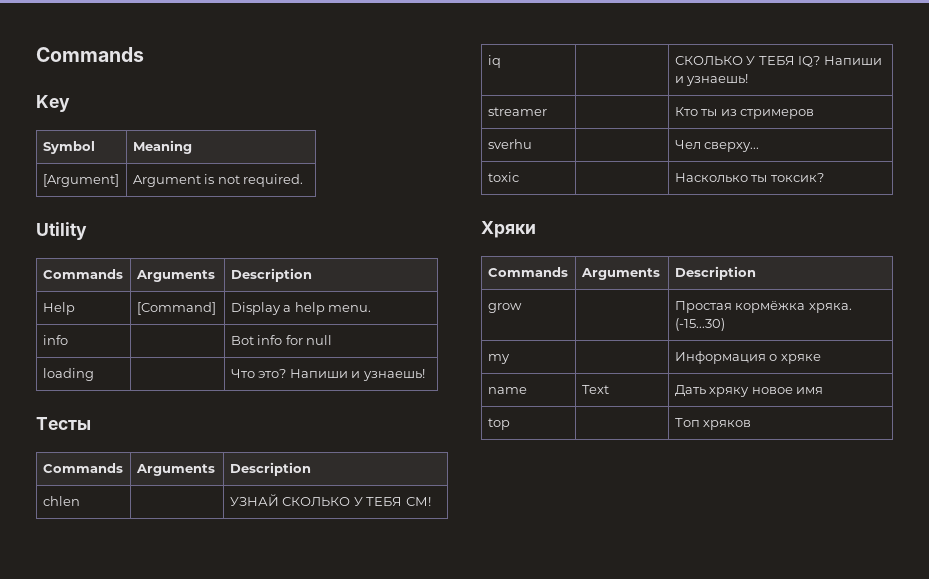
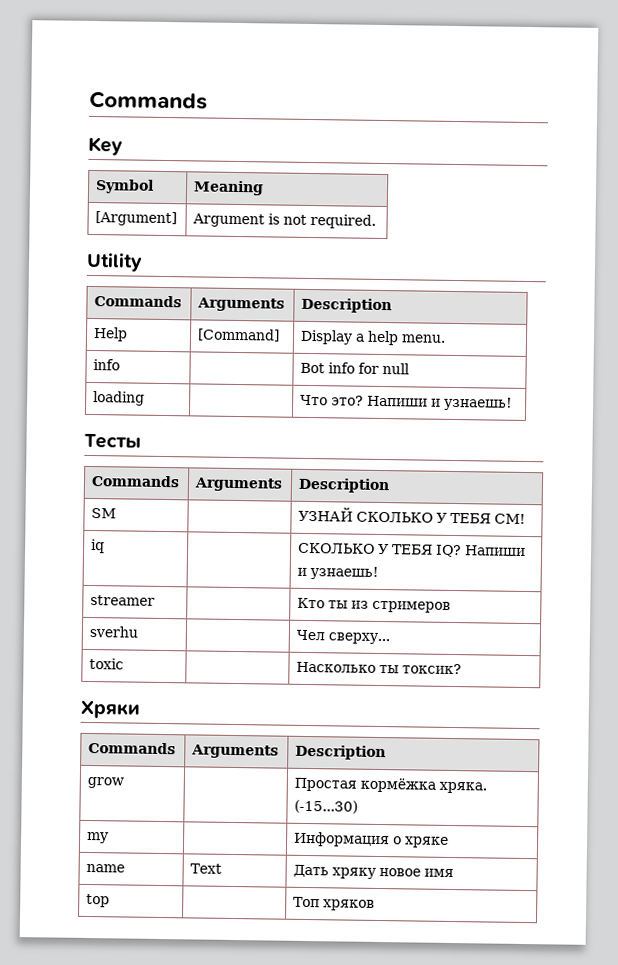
- chlen | | УЗНАЙ СКОЛЬКО У ТЕБЯ СМ!
+ SM | | УЗНАЙ СКОЛЬКО У ТЕБЯ СМ!

